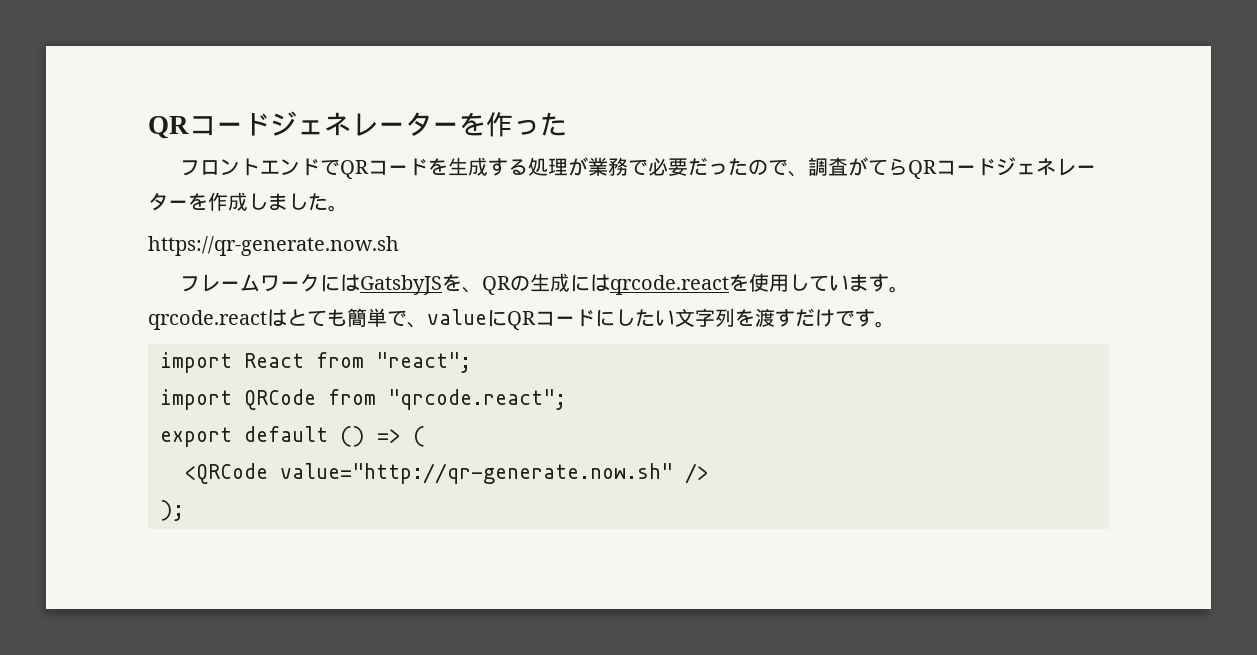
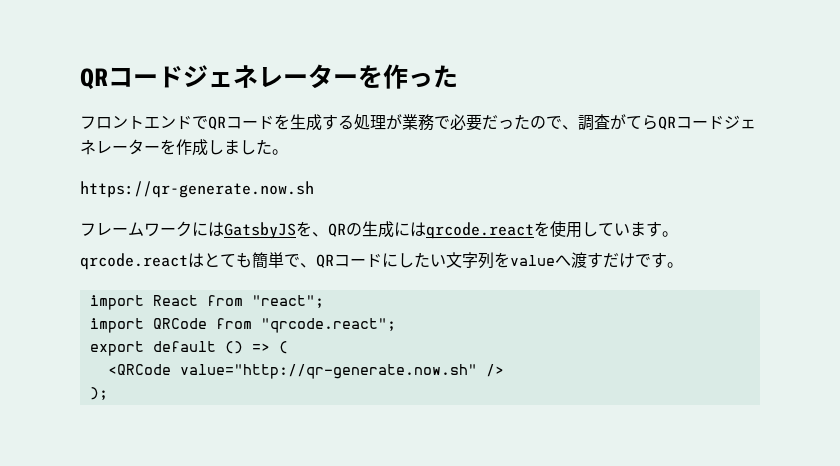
- qrcode.reactはとても簡単で、valueにQRコードにしたい文字列を渡すだけです。
+ qrcode.reactはとても簡単で、QRコードにしたい文字列をvalueへ渡すだけです。

